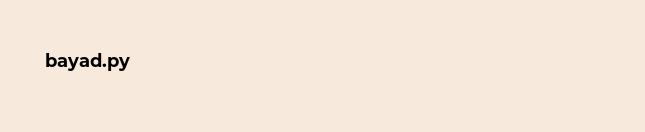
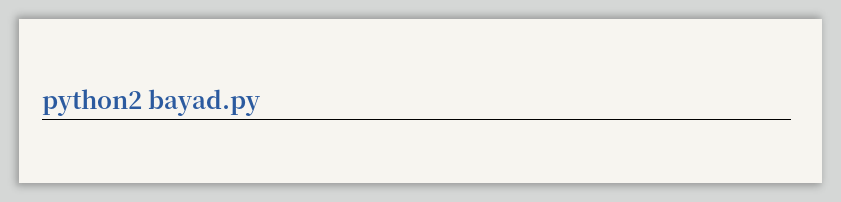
- bayad.py
+ python2 bayad.py

